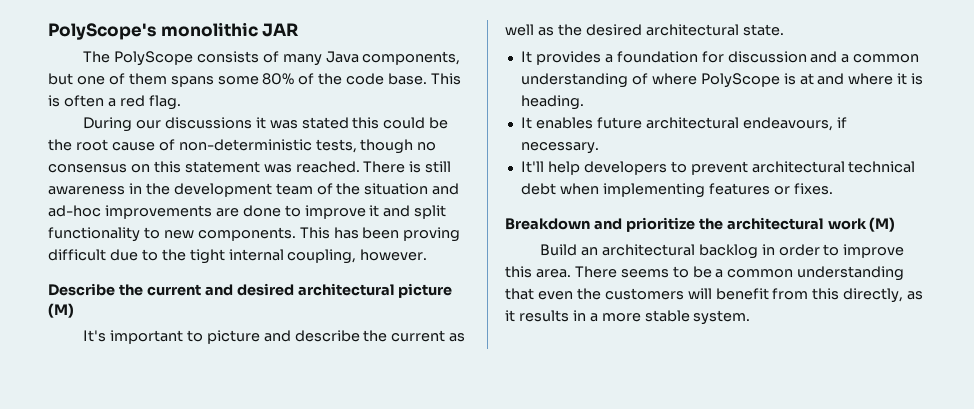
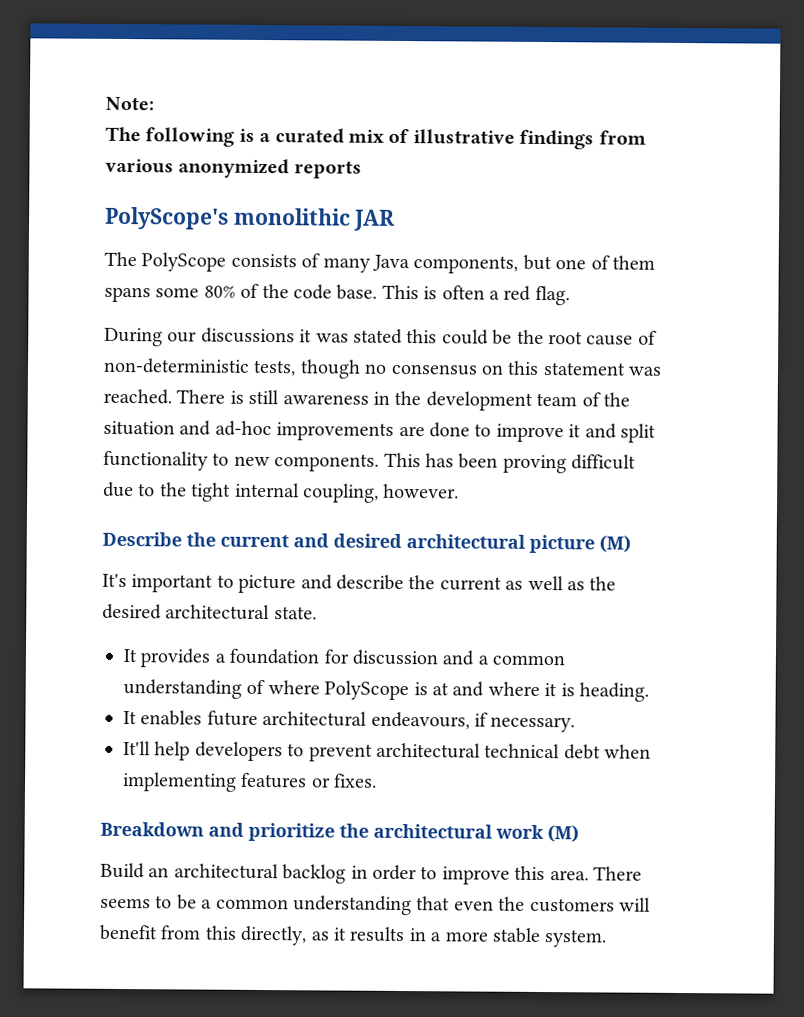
+ Note:
+ The following is a curated mix of illustrative findings from various anonymized reports

